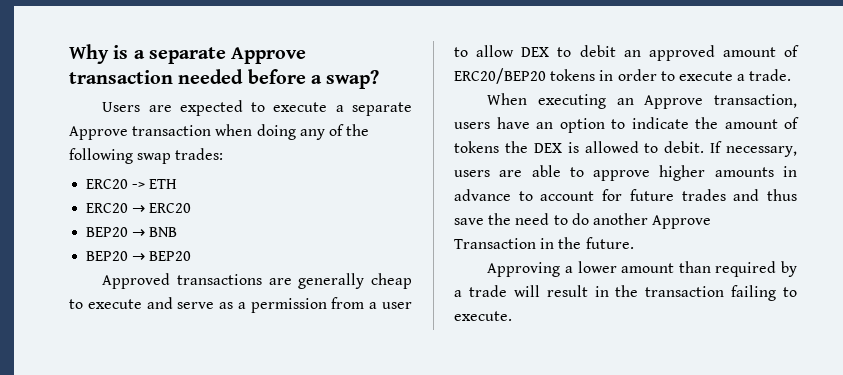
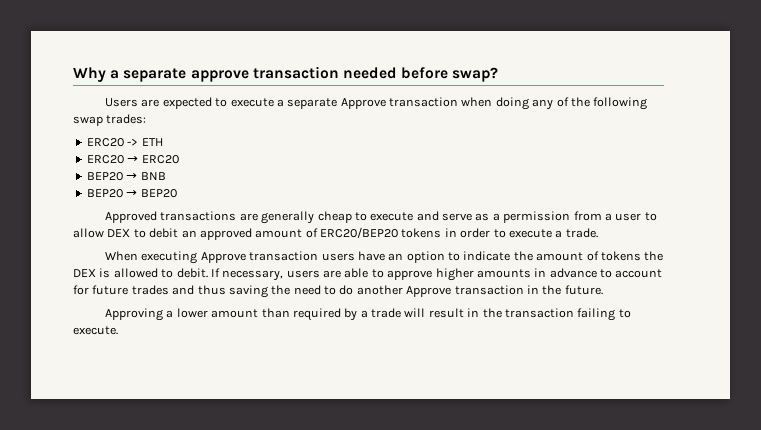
- Why is a separate Approve transaction needed before a swap?
+ Why a separate approve transaction needed before swap?
- When executing an Approve transaction, users have an option to indicate the amount of tokens the DEX is allowed to debit.
+ When executing Approve transaction users have an option to indicate the amount of tokens the DEX is allowed to debit.
- If necessary, users are able to approve higher amounts in advance to account for future trades and thus save the need to do another Approve Transaction in the future.
+ If necessary, users are able to approve higher amounts in advance to account for future trades and thus saving the need to do another Approve transaction in the future.

